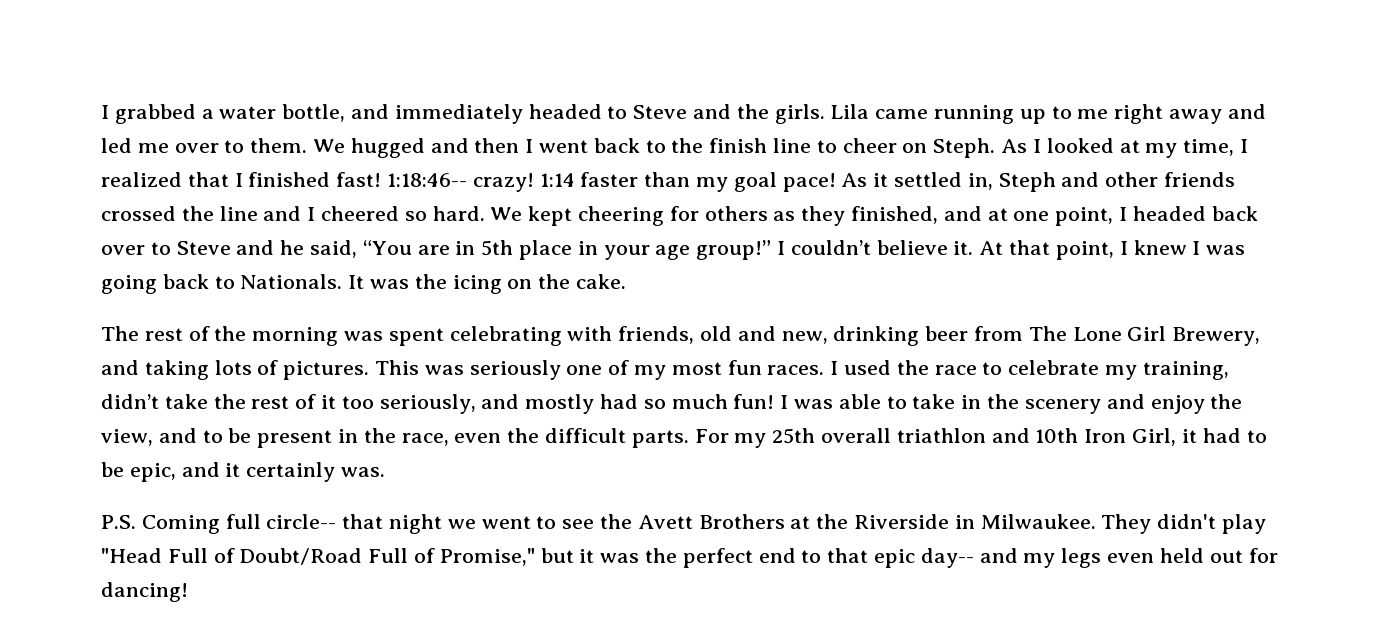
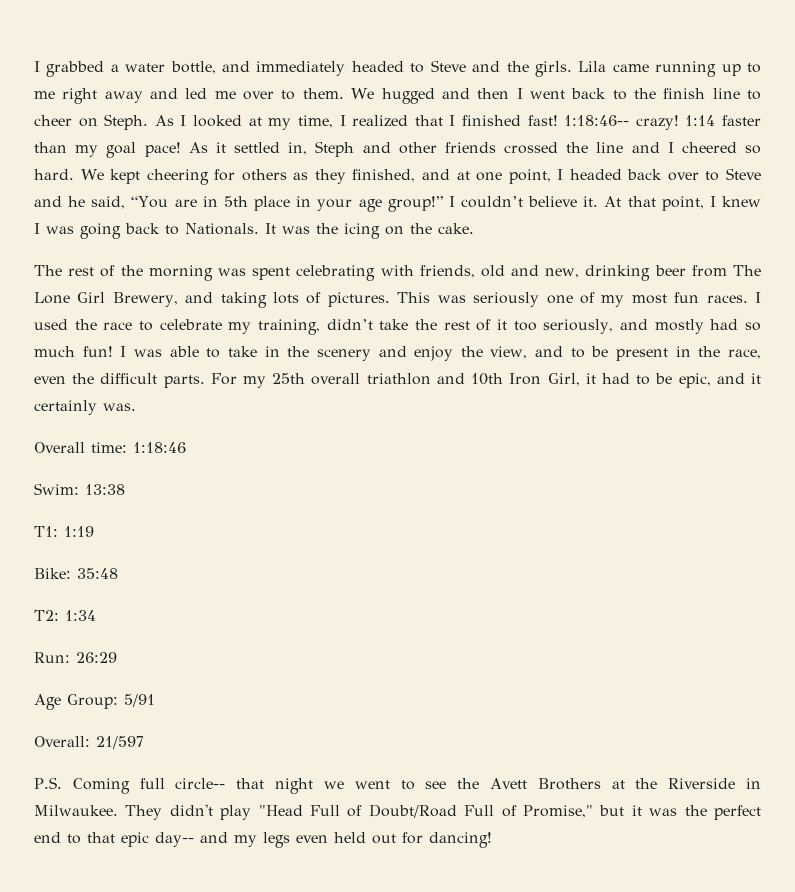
+ Overall time: 1:18:46
+ Swim: 13:38
+ T1: 1:19
+ Bike: 35:48
+ T2: 1:34
+ Run: 26:29
+ Age Group: 5/91
+ Overall: 21/597

